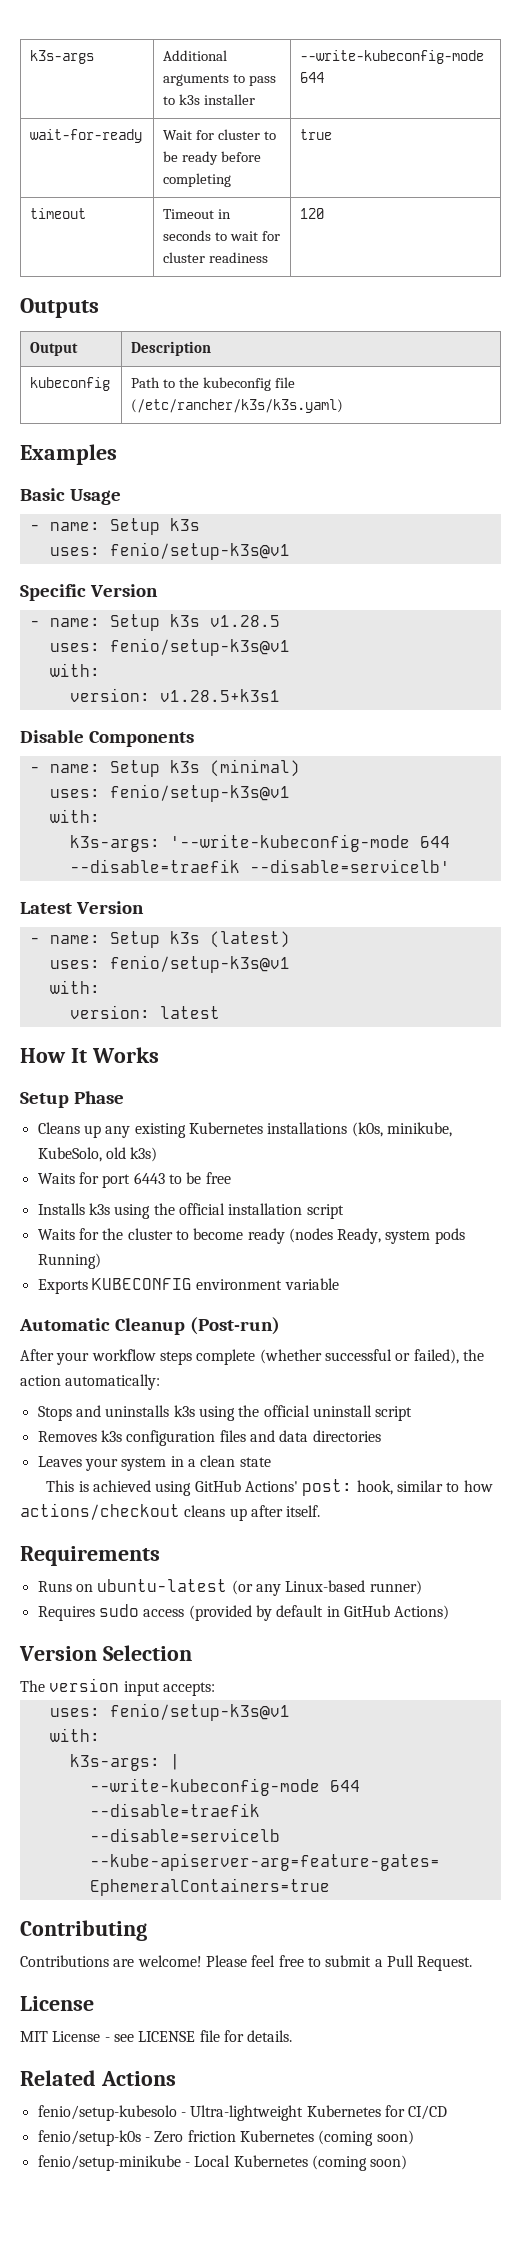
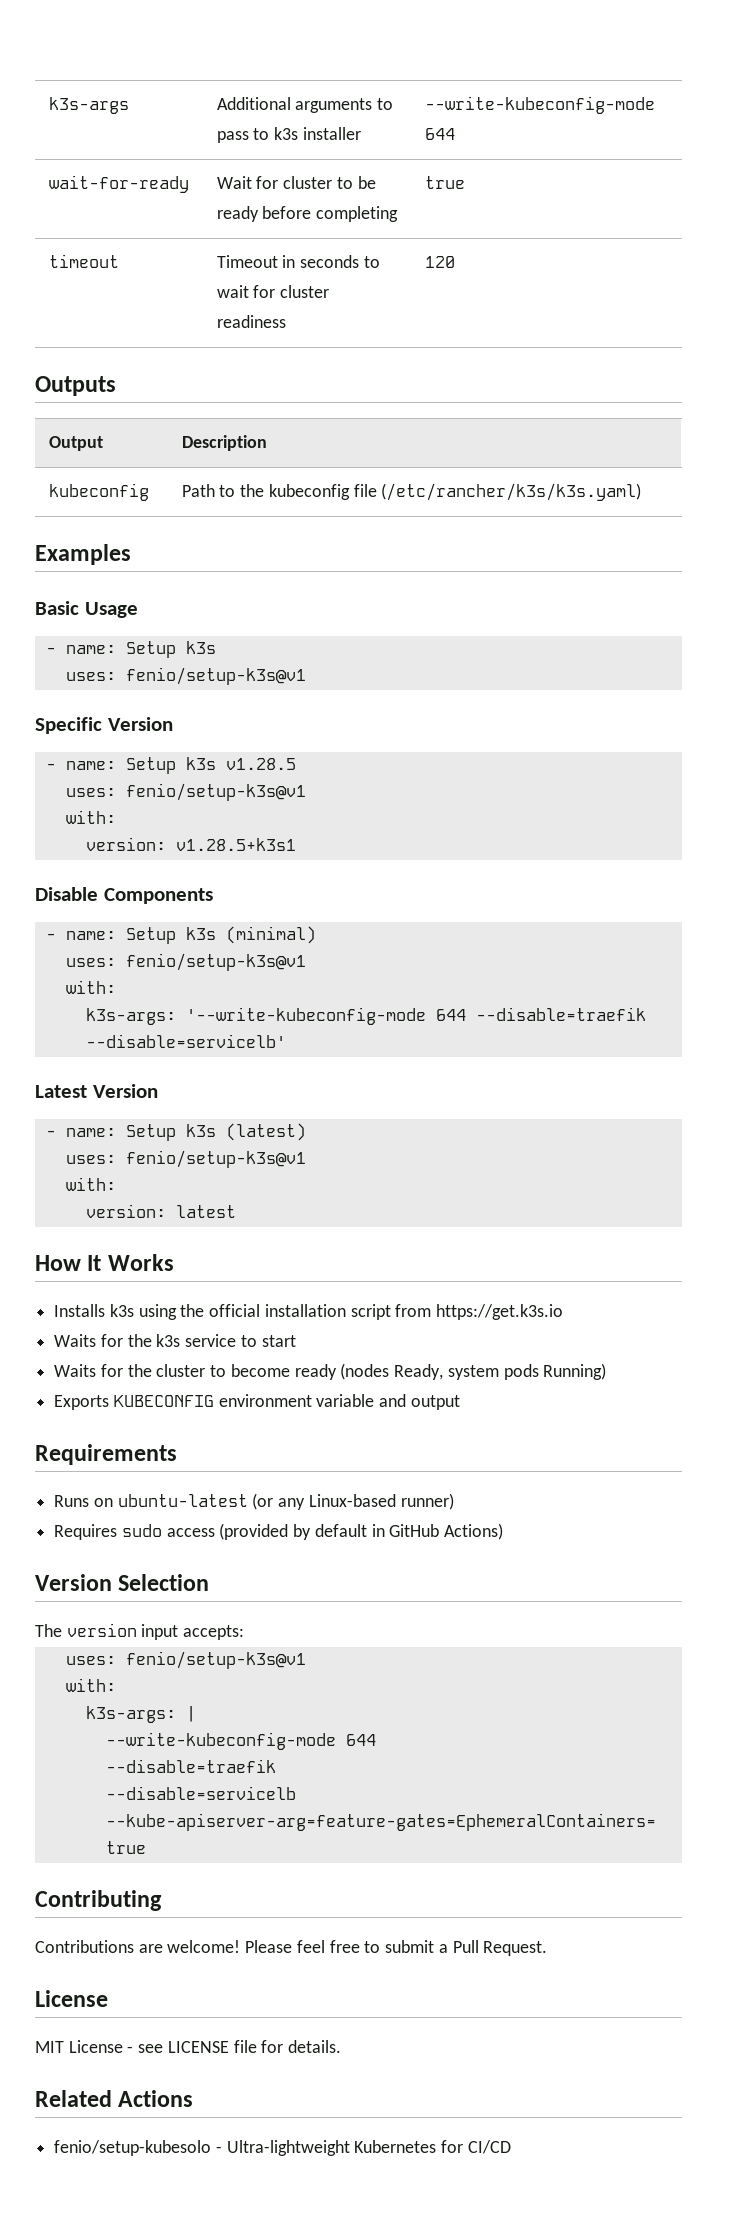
- Setup Phase
- Cleans up any existing Kubernetes installations (k0s, minikube, KubeSolo, old k3s)
- Waits for port 6443 to be free
- Installs k3s using the official installation script
+ Installs k3s using the official installation script from https://get.k3s.io
+ Waits for the k3s service to start
- Exports KUBECONFIG environment variable
- Automatic Cleanup (Post-run)
- After your workflow steps complete (whether successful or failed), the action automatically:
- Stops and uninstalls k3s using the official uninstall script
- Removes k3s configuration files and data directories
- Leaves your system in a clean state
- This is achieved using GitHub Actions' post: hook, similar to how actions/checkout cleans up after itself.
+ Exports KUBECONFIG environment variable and output
- fenio/setup-k0s - Zero friction Kubernetes (coming soon)
- fenio/setup-minikube - Local Kubernetes (coming soon)

